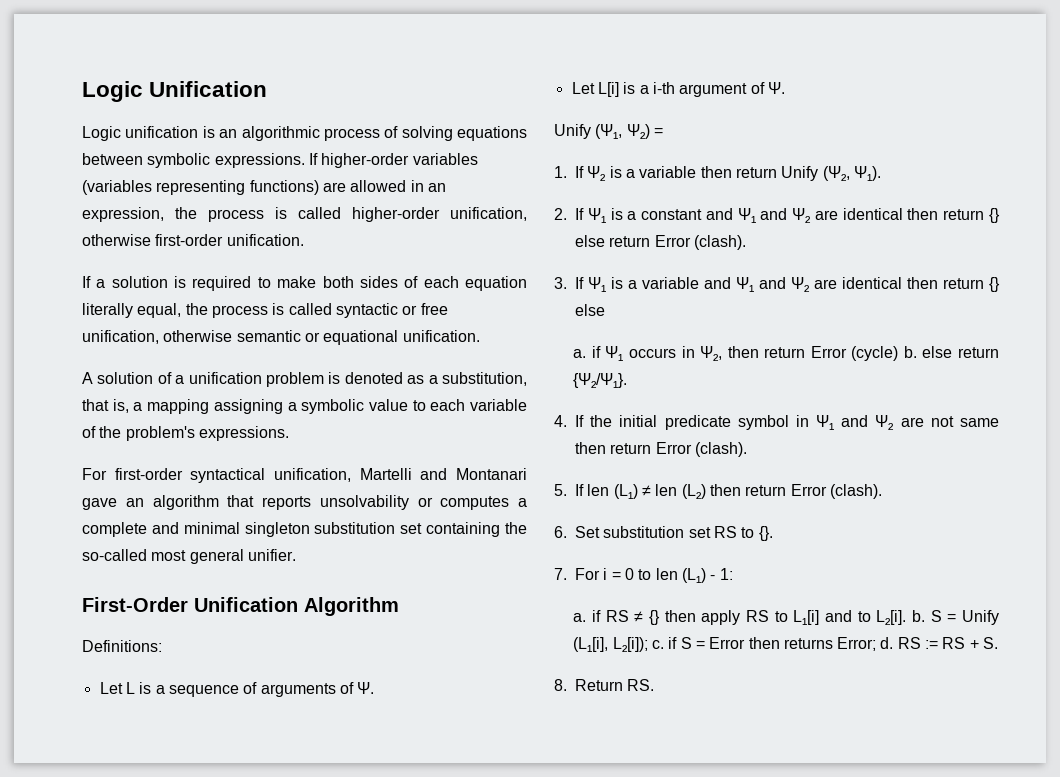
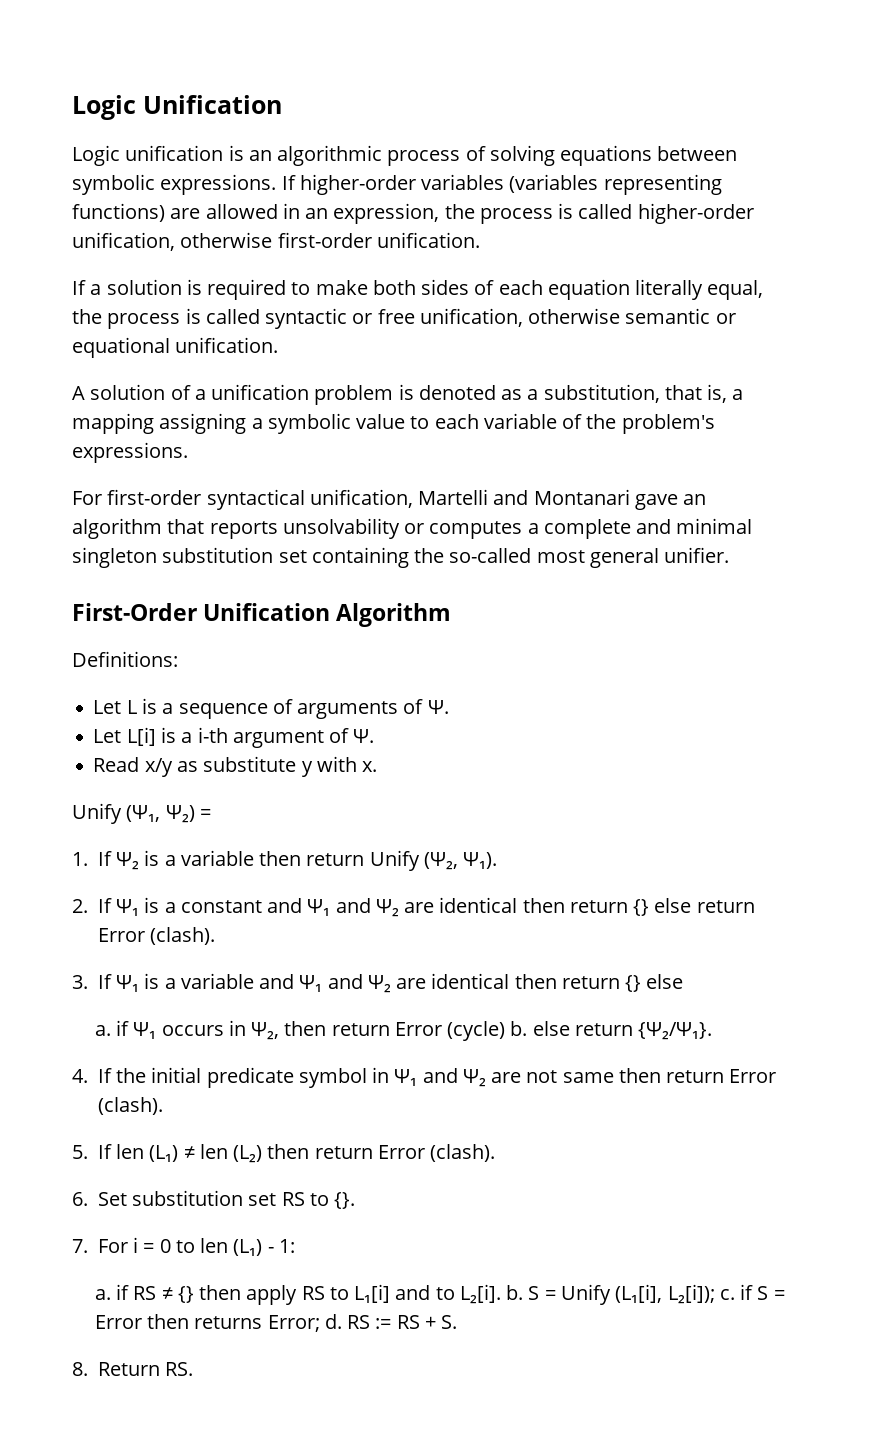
+ Read x/y as substitute y with x.

